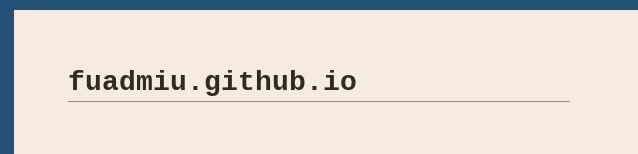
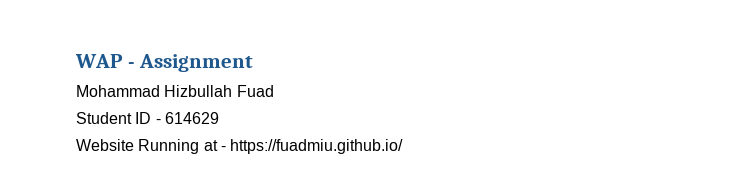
- fuadmiu.github.io
+ WAP - Assignment
+ Mohammad Hizbullah Fuad
+ Student ID - 614629
+ Website Running at - https://fuadmiu.github.io/

